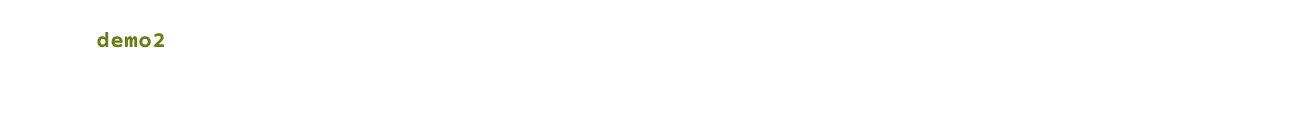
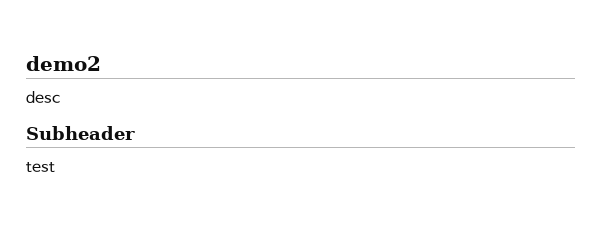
+ desc
+ Subheader
+ test

